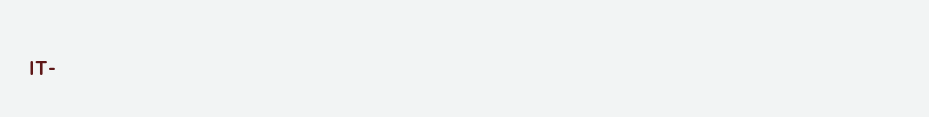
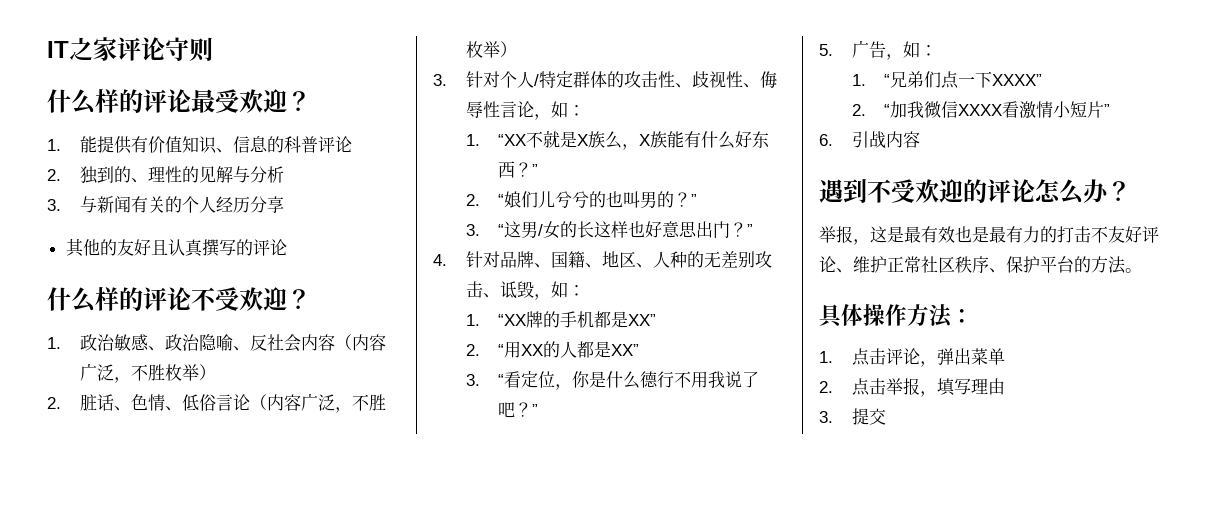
- IT-
+ IT之家评论守则
+ 什么样的评论最受欢迎？
+ 1.能提供有价值知识、信息的科普评论
+ 2.独到的、理性的见解与分析
+ 3.与新闻有关的个人经历分享
+ 其他的友好且认真撰写的评论
+ 什么样的评论不受欢迎？
+ 1.政治敏感、政治隐喻、反社会内容（内容广泛，不胜枚举）
+ 2.脏话、色情、低俗言论（内容广泛，不胜枚举）
+ 3.针对个人/特定群体的攻击性、歧视性、侮辱性言论，如：
+ 1. “XX不就是X族么，X族能有什么好东西？”
+ 2. “娘们儿兮兮的也叫男的？”
+ 3. “这男/女的长这样也好意思出门？”
+ 4.针对品牌、国籍、地区、人种的无差别攻击、诋毁，如：
+ 1. “XX牌的手机都是XX”
+ 2. “用XX的人都是XX”
+ 3. “看定位，你是什么德行不用我说了吧？”
+ 5.广告，如：
+ 1. “兄弟们点一下XXXX”
+ 2. “加我微信XXXX看激情小短片”
+ 6.引战内容
+ 遇到不受欢迎的评论怎么办？
+ 举报，这是最有效也是最有力的打击不友好评论、维护正常社区秩序、保护平台的方法。
+ 具体操作方法：
+ 1.点击评论，弹出菜单
+ 2.点击举报，填写理由
+ 3.提交

